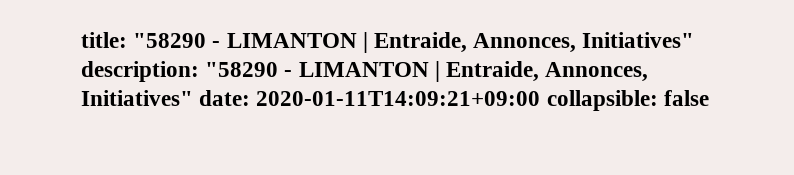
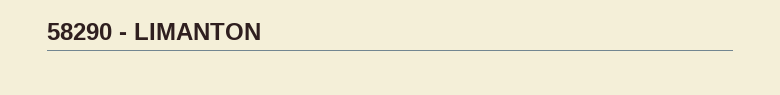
- title: "58290 - LIMANTON | Entraide, Annonces, Initiatives" description: "58290 - LIMANTON | Entraide, Annonces, Initiatives" date: 2020-01-11T14:09:21+09:00 collapsible: false
+ 58290 - LIMANTON

